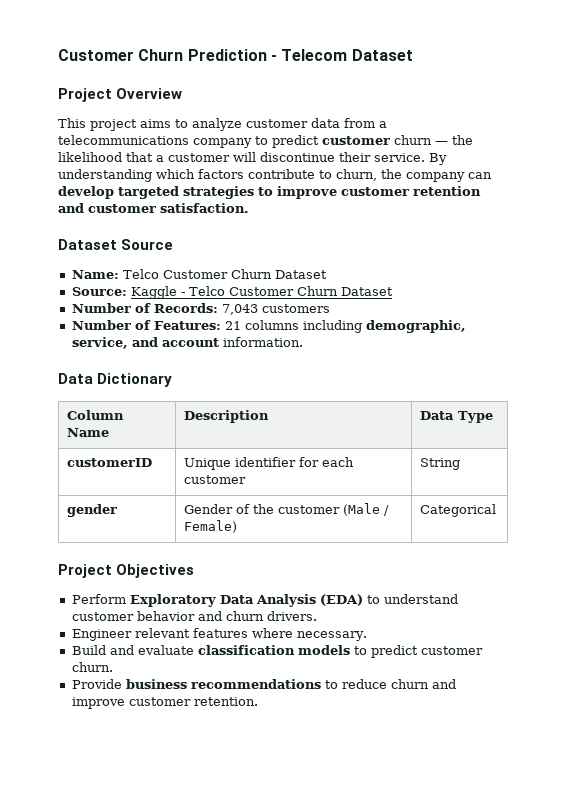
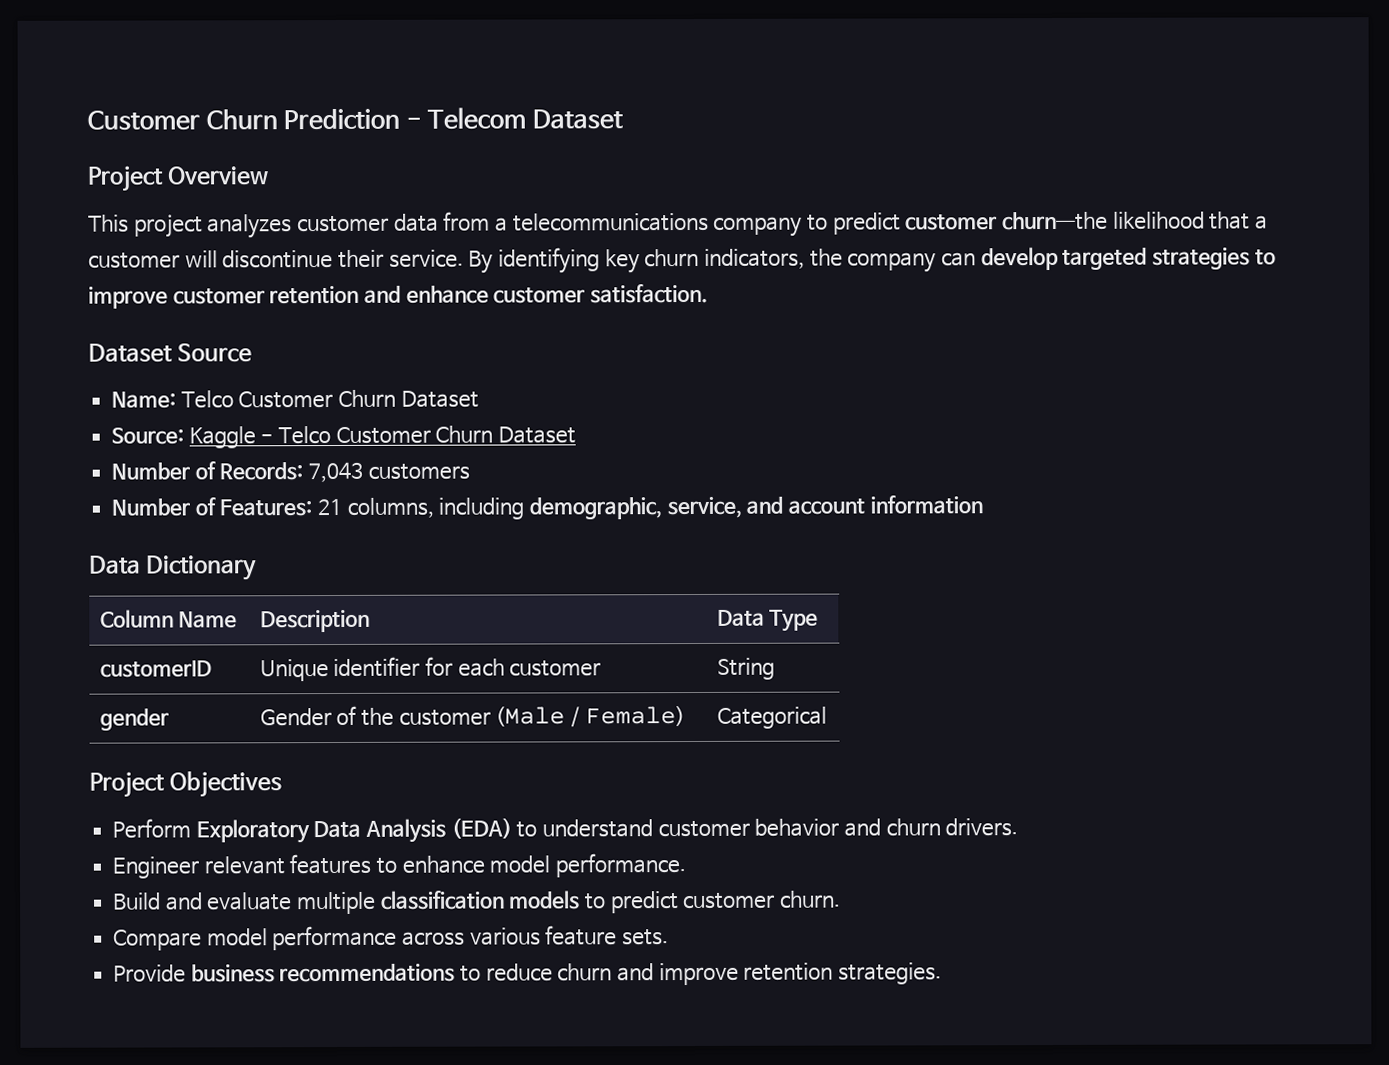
- This project aims to analyze customer data from a telecommunications company to predict customer churn — the likelihood that a customer will discontinue their service.
+ This project analyzes customer data from a telecommunications company to predict customer churn—the likelihood that a customer will discontinue their service.
- By understanding which factors contribute to churn, the company can develop targeted strategies to improve customer retention and customer satisfaction.
+ By identifying key churn indicators, the company can develop targeted strategies to improve customer retention and enhance customer satisfaction.
- Number of Features: 21 columns including demographic, service, and account information.
+ Number of Features: 21 columns, including demographic, service, and account information
- Engineer relevant features where necessary.
+ Engineer relevant features to enhance model performance.
- Build and evaluate classification models to predict customer churn.
+ Build and evaluate multiple classification models to predict customer churn.
+ Compare model performance across various feature sets.
- Provide business recommendations to reduce churn and improve customer retention.
+ Provide business recommendations to reduce churn and improve retention strategies.

